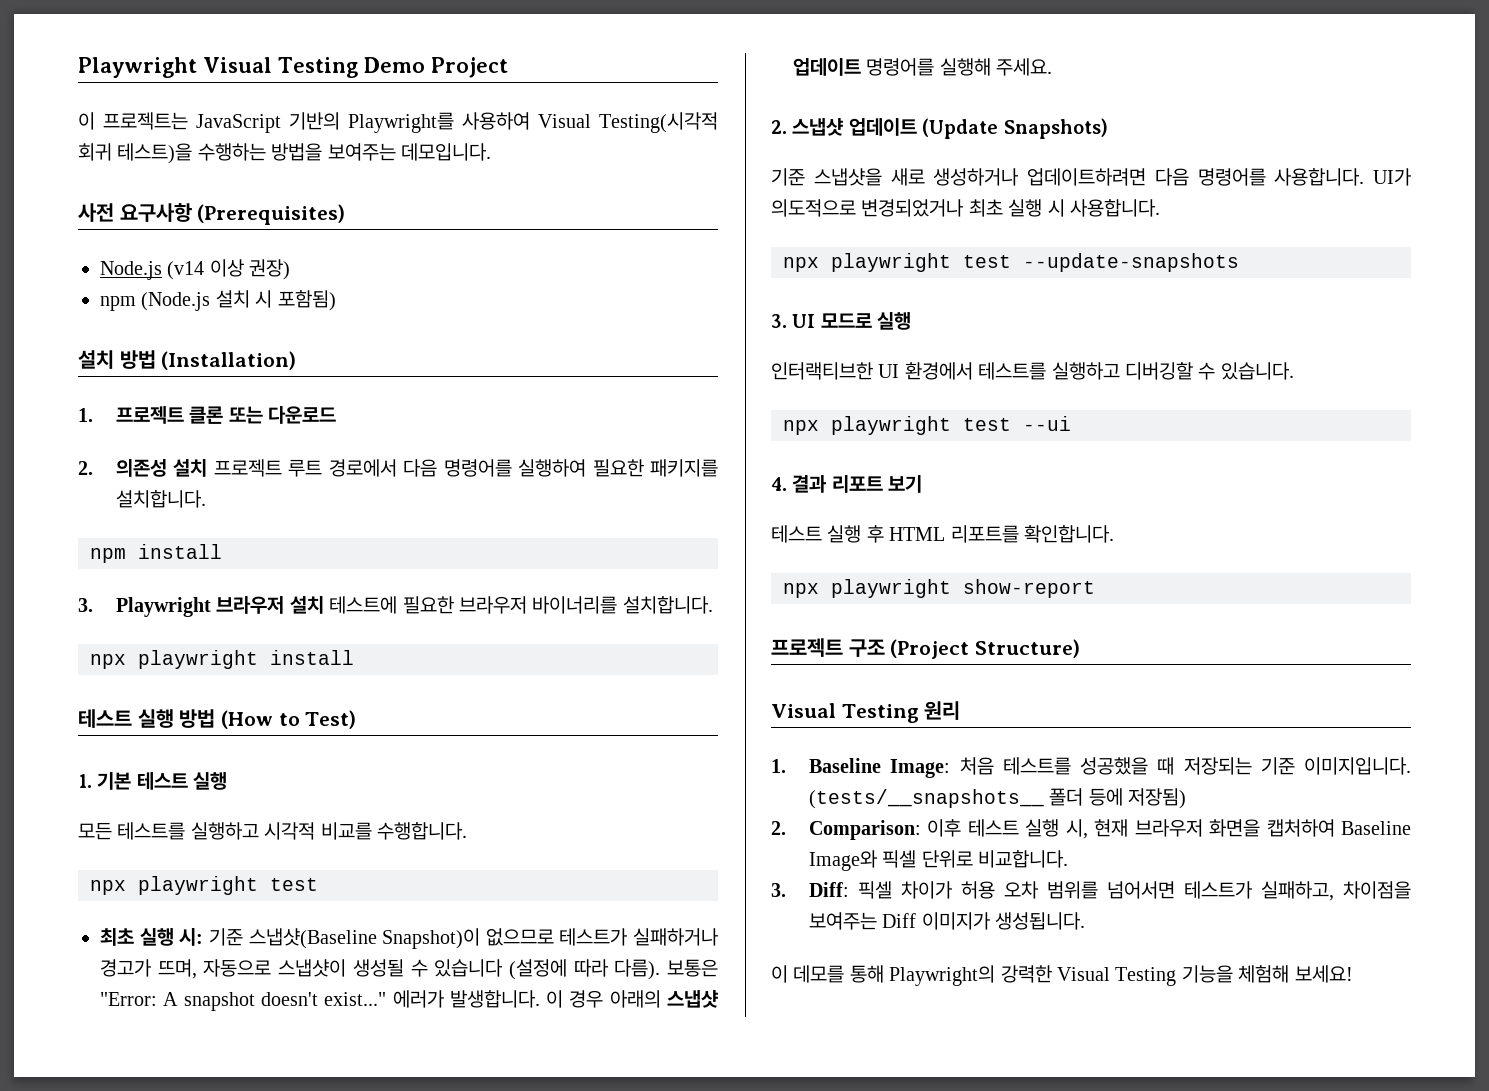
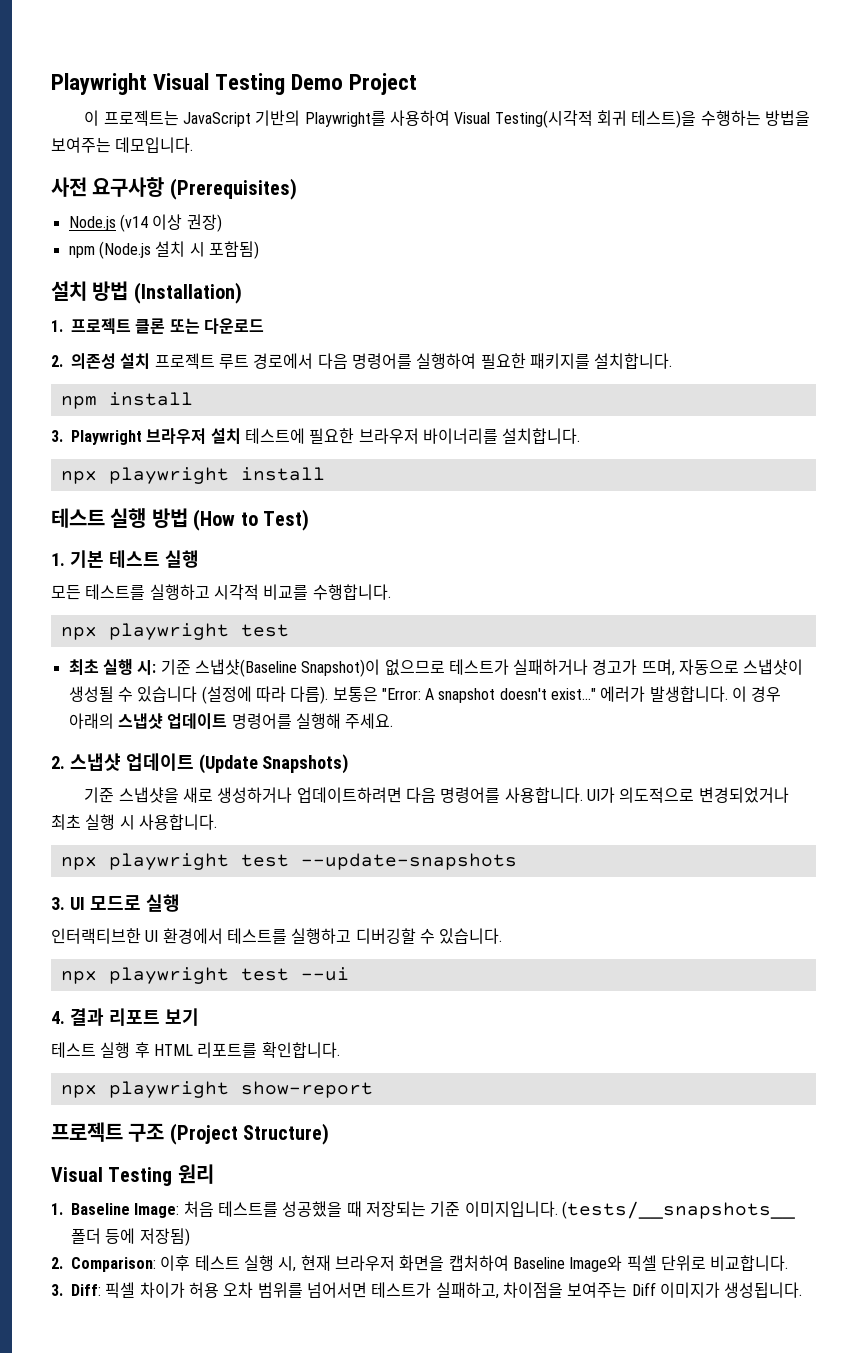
- 이 데모를 통해 Playwright의 강력한 Visual Testing 기능을 체험해 보세요!

